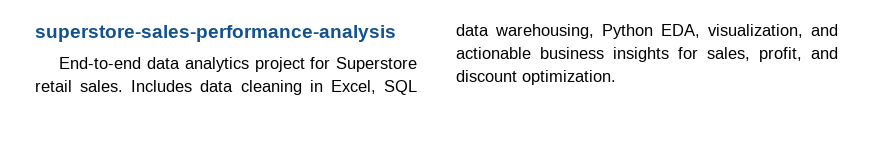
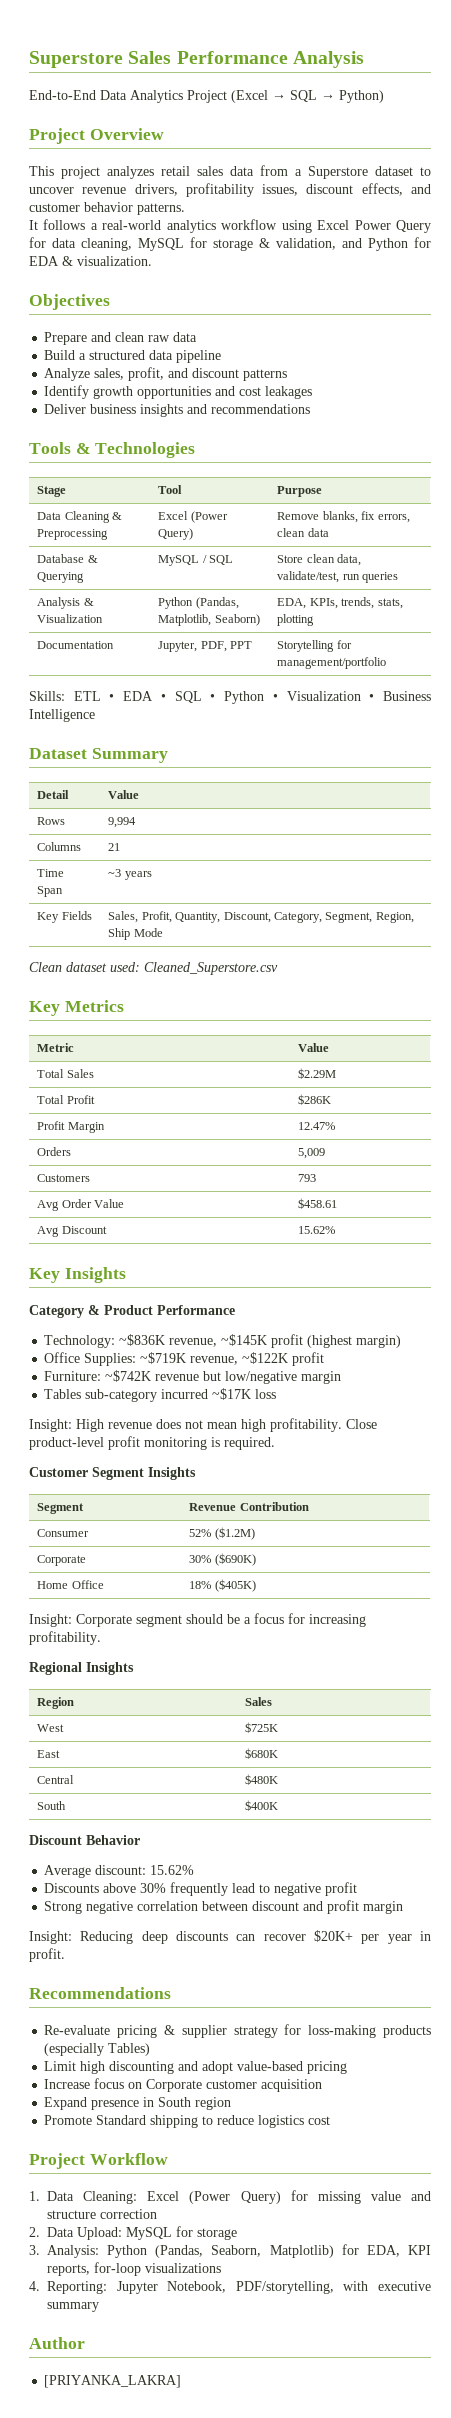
- superstore-sales-performance-analysis
- End-to-end data analytics project for Superstore retail sales. Includes data cleaning in Excel, SQL data warehousing, Python EDA, visualization, and actionable business insights for sales, profit, and discount optimization.
+ Superstore Sales Performance Analysis
+ End-to-End Data Analytics Project (Excel → SQL → Python)
+ Project Overview
+ This project analyzes retail sales data from a Superstore dataset to uncover revenue drivers, profitability issues, discount effects, and customer behavior patterns.
+ It follows a real-world analytics workflow using Excel Power Query for data cleaning, MySQL for storage & validation, and Python for EDA & visualization.
+ Objectives
+ Prepare and clean raw data
+ Build a structured data pipeline
+ Analyze sales, profit, and discount patterns
+ Identify growth opportunities and cost leakages
+ Deliver business insights and recommendations
+ Tools & Technologies
+ Stage | Tool | Purpose
+ Data Cleaning & Preprocessing | Excel (Power Query) | Remove blanks, fix errors, clean data
+ Database & Querying | MySQL / SQL | Store clean data, validate/test, run queries
+ Analysis & Visualization | Python (Pandas, Matplotlib, Seaborn) | EDA, KPIs, trends, stats, plotting
+ Documentation | Jupyter, PDF, PPT | Storytelling for management/portfolio
+ Skills: ETL • EDA • SQL • Python • Visualization • Business Intelligence
+ Dataset Summary
+ Detail | Value
+ Rows | 9,994
+ Columns | 21
+ Time Span | ~3 years
+ Key Fields | Sales, Profit, Quantity, Discount, Category, Segment, Region, Ship Mode
+ Clean dataset used: Cleaned_Superstore.csv
+ Key Metrics
+ Metric | Value
+ Total Sales | $2.29M
+ Total Profit | $286K
+ Profit Margin | 12.47%
+ Orders | 5,009
+ Customers | 793
+ Avg Order Value | $458.61
+ Avg Discount | 15.62%
+ Key Insights
+ Category & Product Performance
+ Technology: ~$836K revenue, ~$145K profit (highest margin)
+ Office Supplies: ~$719K revenue, ~$122K profit
+ Furniture: ~$742K revenue but low/negative margin
+ Tables sub-category incurred ~$17K loss
+ Insight: High revenue does not mean high profitability. Close product-level profit monitoring is required.
+ Customer Segment Insights
+ Segment | Revenue Contribution
+ Consumer | 52% ($1.2M)
+ Corporate | 30% ($690K)
+ Home Office | 18% ($405K)
+ Insight: Corporate segment should be a focus for increasing profitability.
+ Regional Insights
+ Region | Sales
+ West | $725K
+ East | $680K
+ Central | $480K
+ South | $400K
+ Discount Behavior
+ Average discount: 15.62%
+ Discounts above 30% frequently lead to negative profit
+ Strong negative correlation between discount and profit margin
+ Insight: Reducing deep discounts can recover $20K+ per year in profit.
+ Recommendations
+ Re-evaluate pricing & supplier strategy for loss-making products (especially Tables)
+ Limit high discounting and adopt value-based pricing
+ Increase focus on Corporate customer acquisition
+ Expand presence in South region
+ Promote Standard shipping to reduce logistics cost
+ Project Workflow
+ 1. Data Cleaning: Excel (Power Query) for missing value and structure correction
+ 2. Data Upload: MySQL for storage
+ 3. Analysis: Python (Pandas, Seaborn, Matplotlib) for EDA, KPI reports, for-loop visualizations
+ 4. Reporting: Jupyter Notebook, PDF/storytelling, with executive summary
+ Author
+ [PRIYANKA_LAKRA]

